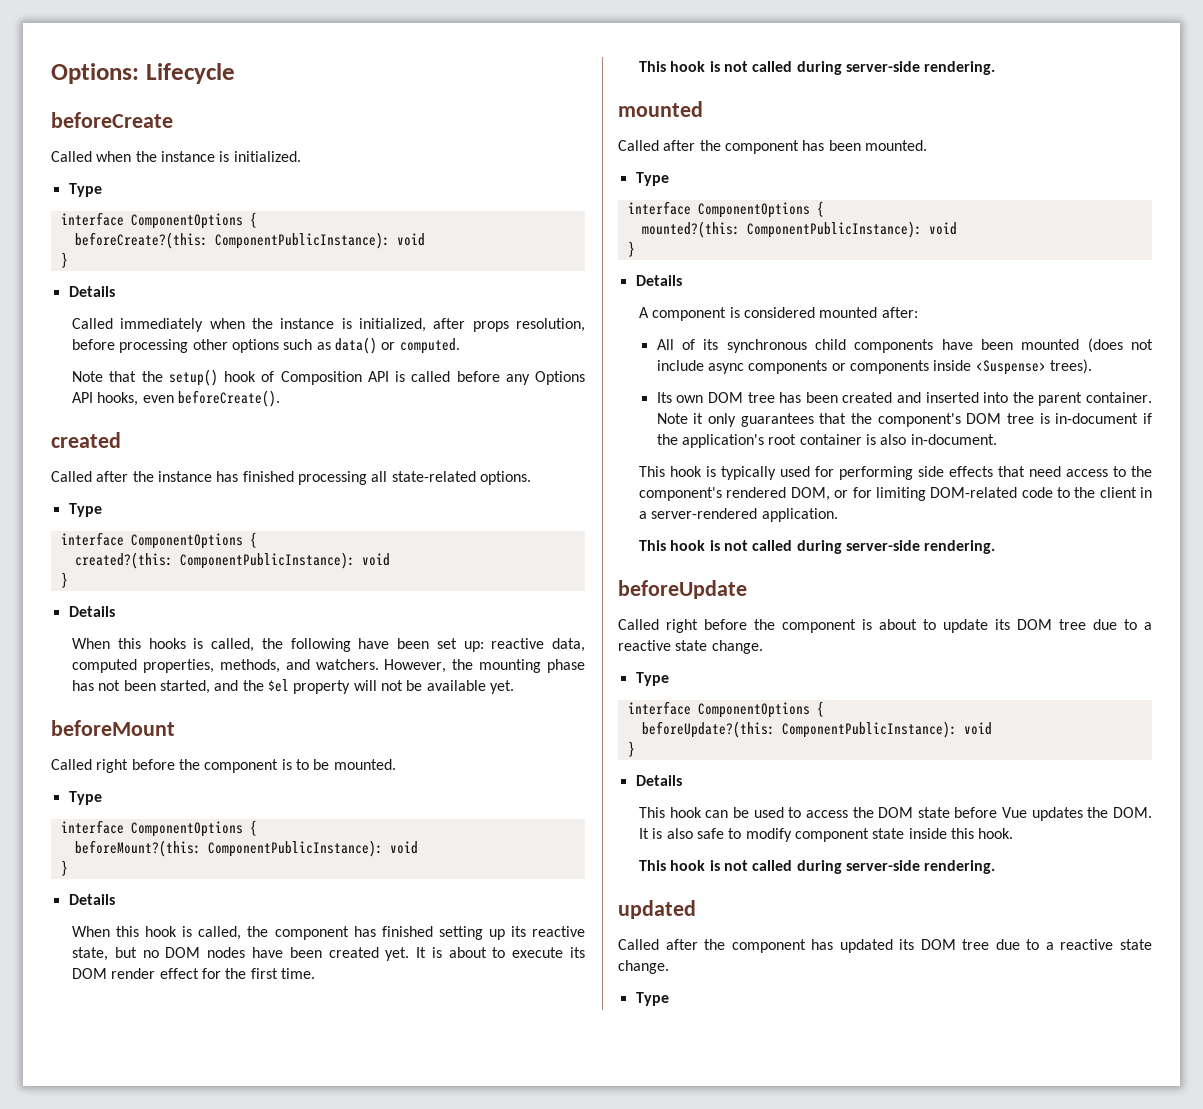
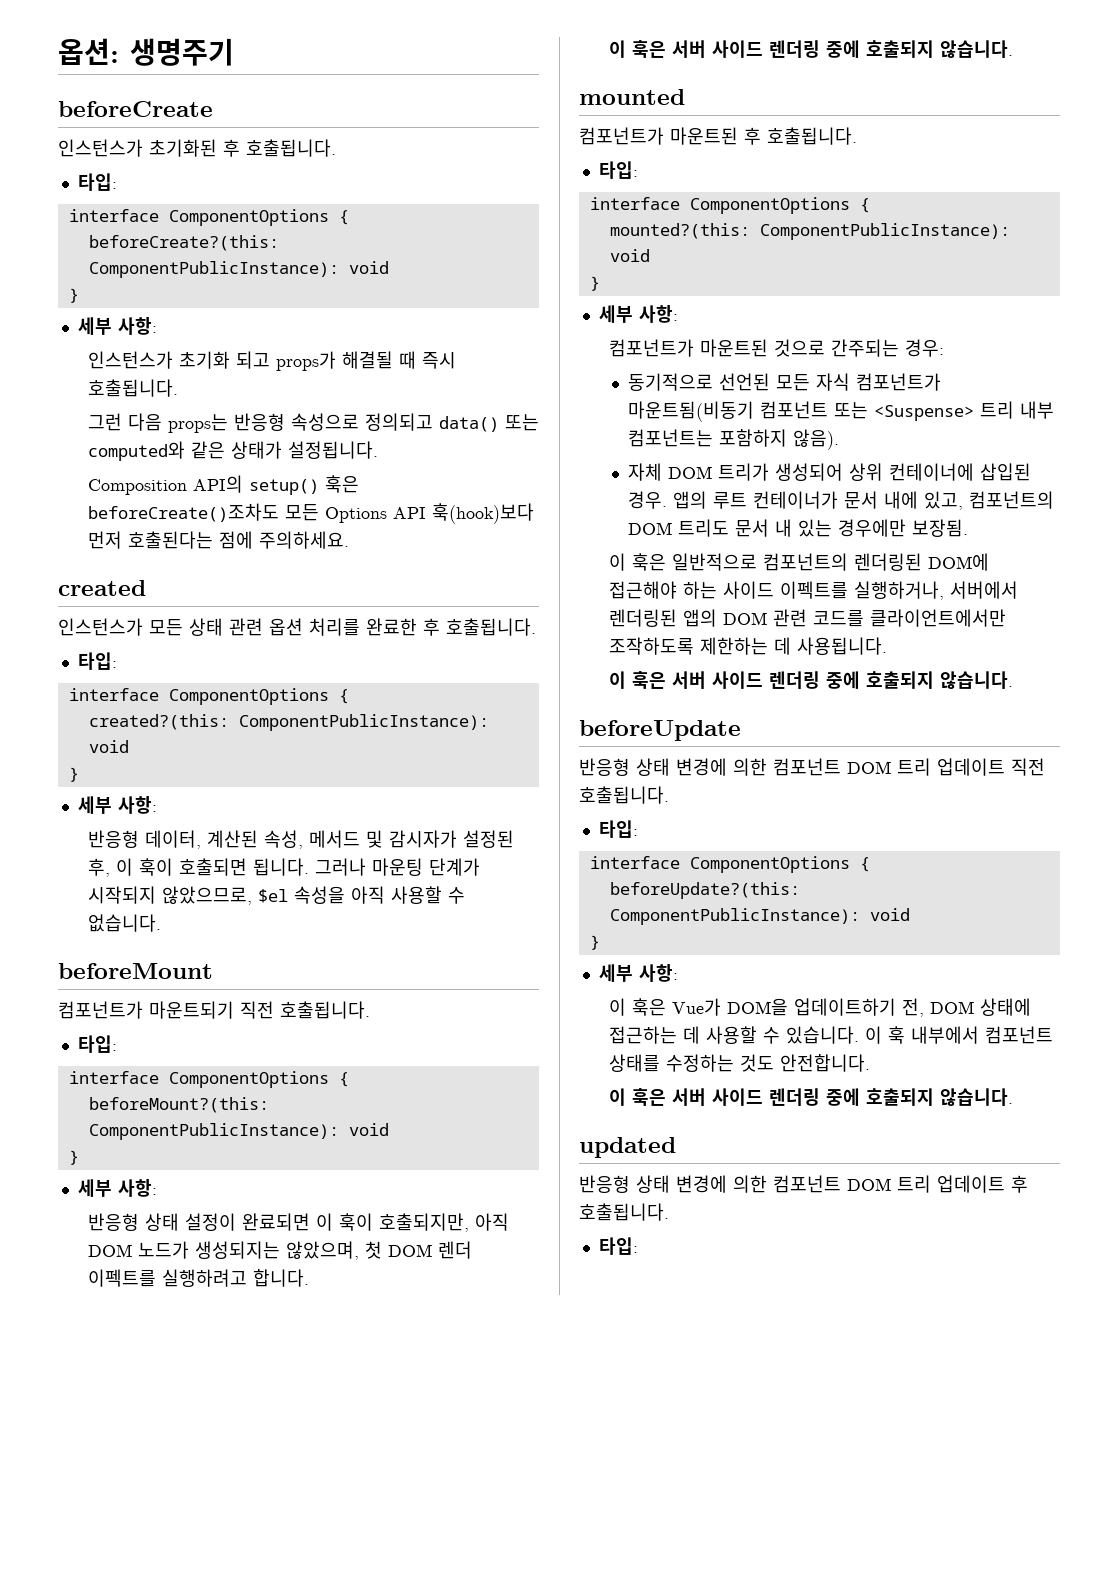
- Options: Lifecycle
+ 옵션: 생명주기
- Called when the instance is initialized.
- Type
+ 인스턴스가 초기화된 후 호출됩니다.
+ 타입:
  beforeCreate?(this: ComponentPublicInstance): void
  }
- Details
- Called immediately when the instance is initialized, after props resolution, before processing other options such as data() or computed.
- Note that the setup() hook of Composition API is called before any Options API hooks, even beforeCreate().
+ 세부 사항:
+ 인스턴스가 초기화 되고 props가 해결될 때 즉시 호출됩니다.
+ 그런 다음 props는 반응형 속성으로 정의되고 data() 또는 computed와 같은 상태가 설정됩니다.
+ Composition API의 setup() 훅은 beforeCreate()조차도 모든 Options API 훅(hook)보다 먼저 호출된다는 점에 주의하세요.
  created
- Called after the instance has finished processing all state-related options.
- Type
+ 인스턴스가 모든 상태 관련 옵션 처리를 완료한 후 호출됩니다.
+ 타입:
  created?(this: ComponentPublicInstance): void
  }
- Details
- When this hooks is called, the following have been set up: reactive data, computed properties, methods, and watchers. However, the mounting phase has not been started, and the $el property will not be available yet.
+ 세부 사항:
+ 반응형 데이터, 계산된 속성, 메서드 및 감시자가 설정된 후, 이 훅이 호출되면 됩니다. 그러나 마운팅 단계가 시작되지 않았으므로, $el 속성을 아직 사용할 수 없습니다.
  beforeMount
- Called right before the component is to be mounted.
- Type
+ 컴포넌트가 마운트되기 직전 호출됩니다.
+ 타입:
  beforeMount?(this: ComponentPublicInstance): void
  }
- Details
- When this hook is called, the component has finished setting up its reactive state, but no DOM nodes have been created yet. It is about to execute its DOM render effect for the first time.
- This hook is not called during server-side rendering.
+ 세부 사항:
+ 반응형 상태 설정이 완료되면 이 훅이 호출되지만, 아직 DOM 노드가 생성되지는 않았으며, 첫 DOM 렌더 이펙트를 실행하려고 합니다.
+ 이 훅은 서버 사이드 렌더링 중에 호출되지 않습니다.
  mounted
- Called after the component has been mounted.
- Type
+ 컴포넌트가 마운트된 후 호출됩니다.
+ 타입:
  mounted?(this: ComponentPublicInstance): void
  }
- Details
- A component is considered mounted after:
- All of its synchronous child components have been mounted (does not include async components or components inside <Suspense> trees).
- Its own DOM tree has been created and inserted into the parent container. Note it only guarantees that the component's DOM tree is in-document if the application's root container is also in-document.
- This hook is typically used for performing side effects that need access to the component's rendered DOM, or for limiting DOM-related code to the client in a server-rendered application.
- This hook is not called during server-side rendering.
+ 세부 사항:
+ 컴포넌트가 마운트된 것으로 간주되는 경우:
+ 동기적으로 선언된 모든 자식 컴포넌트가 마운트됨(비동기 컴포넌트 또는 <Suspense> 트리 내부 컴포넌트는 포함하지 않음).
+ 자체 DOM 트리가 생성되어 상위 컨테이너에 삽입된 경우. 앱의 루트 컨테이너가 문서 내에 있고, 컴포넌트의 DOM 트리도 문서 내 있는 경우에만 보장됨.
+ 이 훅은 일반적으로 컴포넌트의 렌더링된 DOM에 접근해야 하는 사이드 이펙트를 실행하거나, 서버에서 렌더링된 앱의 DOM 관련 코드를 클라이언트에서만 조작하도록 제한하는 데 사용됩니다.
+ 이 훅은 서버 사이드 렌더링 중에 호출되지 않습니다.
  beforeUpdate
- Called right before the component is about to update its DOM tree due to a reactive state change.
- Type
+ 반응형 상태 변경에 의한 컴포넌트 DOM 트리 업데이트 직전 호출됩니다.
+ 타입:
  beforeUpdate?(this: ComponentPublicInstance): void
  }
- Details
- This hook can be used to access the DOM state before Vue updates the DOM. It is also safe to modify component state inside this hook.
- This hook is not called during server-side rendering.
+ 세부 사항:
+ 이 훅은 Vue가 DOM을 업데이트하기 전, DOM 상태에 접근하는 데 사용할 수 있습니다. 이 훅 내부에서 컴포넌트 상태를 수정하는 것도 안전합니다.
+ 이 훅은 서버 사이드 렌더링 중에 호출되지 않습니다.
  updated
- Called after the component has updated its DOM tree due to a reactive state change.
- Type
+ 반응형 상태 변경에 의한 컴포넌트 DOM 트리 업데이트 후 호출됩니다.
+ 타입:

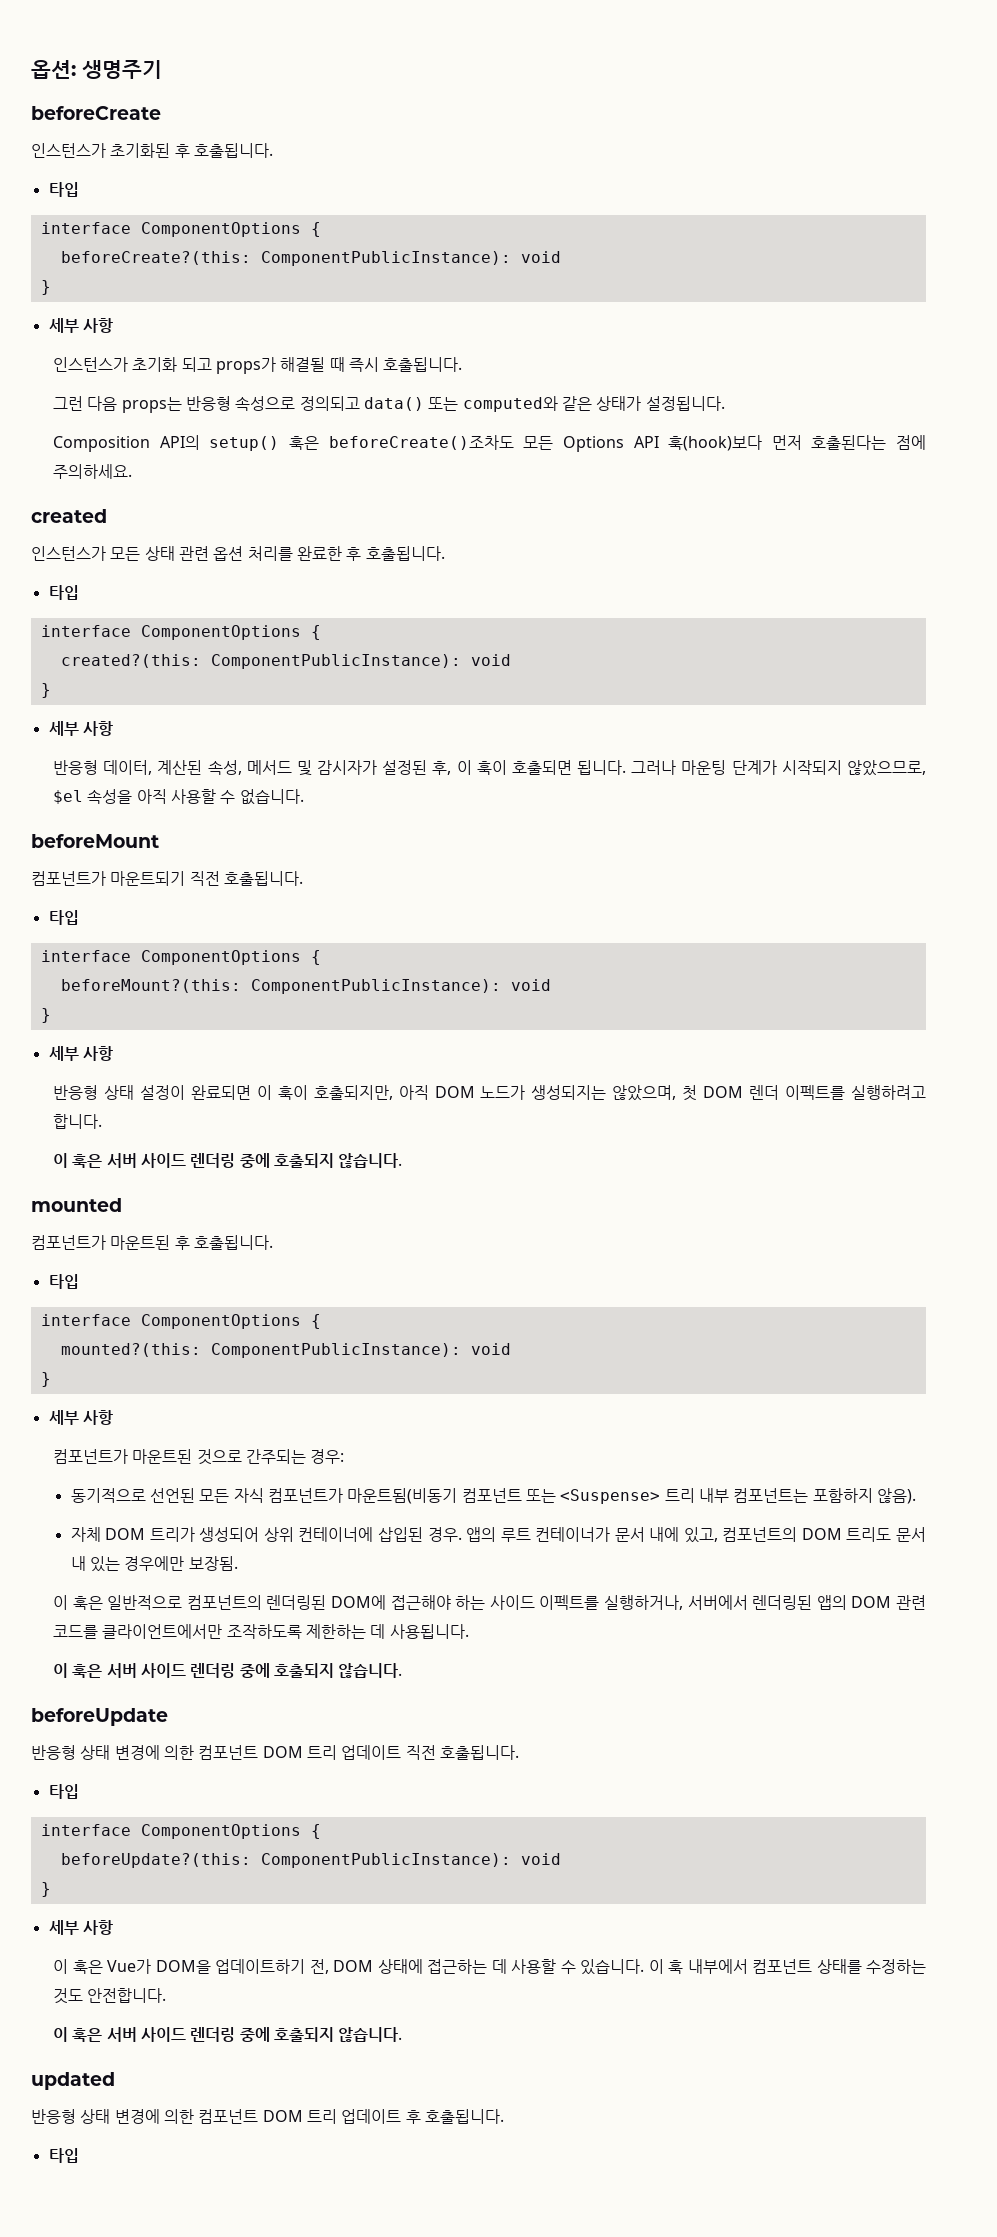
  인스턴스가 초기화된 후 호출됩니다.
- 타입:
+ 타입
  beforeCreate?(this: ComponentPublicInstance): void
  }
- 세부 사항:
+ 세부 사항
  인스턴스가 모든 상태 관련 옵션 처리를 완료한 후 호출됩니다.
- 타입:
+ 타입
  created?(this: ComponentPublicInstance): void
  }
- 세부 사항:
+ 세부 사항
  컴포넌트가 마운트되기 직전 호출됩니다.
- 타입:
+ 타입
  beforeMount?(this: ComponentPublicInstance): void
  }
- 세부 사항:
+ 세부 사항
  컴포넌트가 마운트된 후 호출됩니다.
- 타입:
+ 타입
  mounted?(this: ComponentPublicInstance): void
  }
- 세부 사항:
+ 세부 사항
  반응형 상태 변경에 의한 컴포넌트 DOM 트리 업데이트 직전 호출됩니다.
- 타입:
+ 타입
  beforeUpdate?(this: ComponentPublicInstance): void
  }
- 세부 사항:
+ 세부 사항
  반응형 상태 변경에 의한 컴포넌트 DOM 트리 업데이트 후 호출됩니다.
- 타입:
+ 타입

